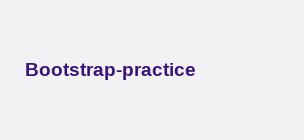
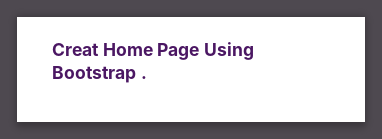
- Bootstrap-practice
+ Creat Home Page Using Bootstrap .

